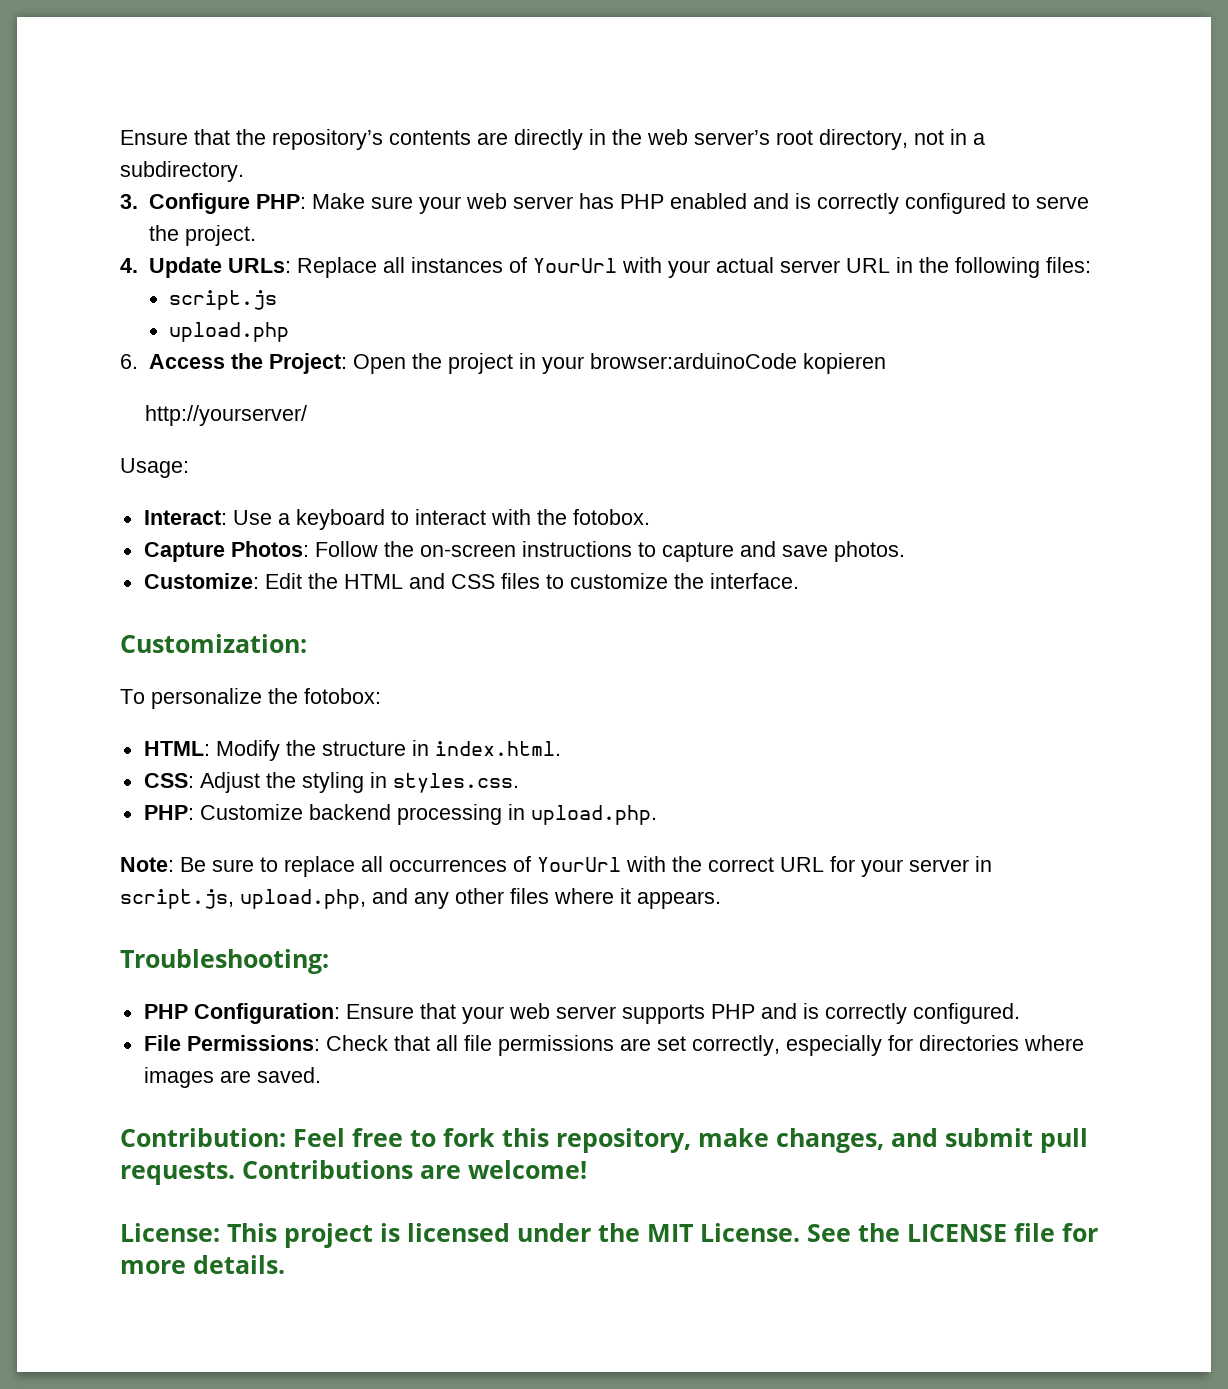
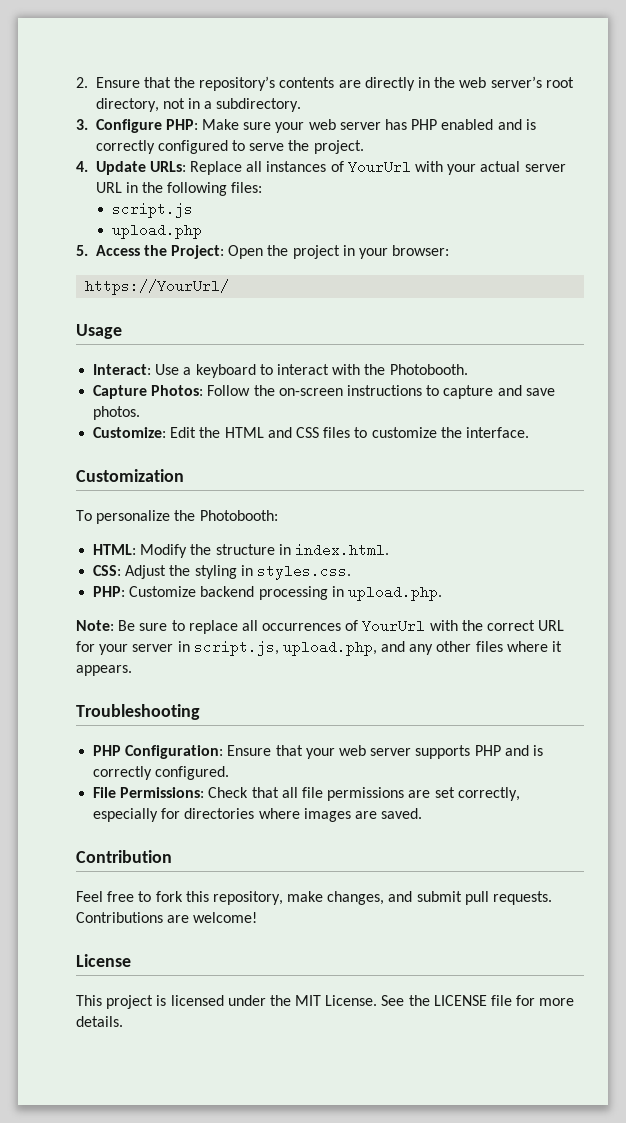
- Ensure that the repository’s contents are directly in the web server’s root directory, not in a subdirectory.
+ 2. Ensure that the repository’s contents are directly in the web server’s root directory, not in a subdirectory.
- 6. Access the Project: Open the project in your browser:arduinoCode kopieren
- http://yourserver/
- Usage:
+ 5. Access the Project: Open the project in your browser:
+ https://YourUrl/
+ Usage
- Interact: Use a keyboard to interact with the fotobox.
+ Interact: Use a keyboard to interact with the Photobooth.
- Customization:
+ Customization
- To personalize the fotobox:
+ To personalize the Photobooth:
- Troubleshooting:
+ Troubleshooting
- Contribution: Feel free to fork this repository, make changes, and submit pull requests.
+ Contribution
+ Feel free to fork this repository, make changes, and submit pull requests.
- License: This project is licensed under the MIT License.
+ License
+ This project is licensed under the MIT License.

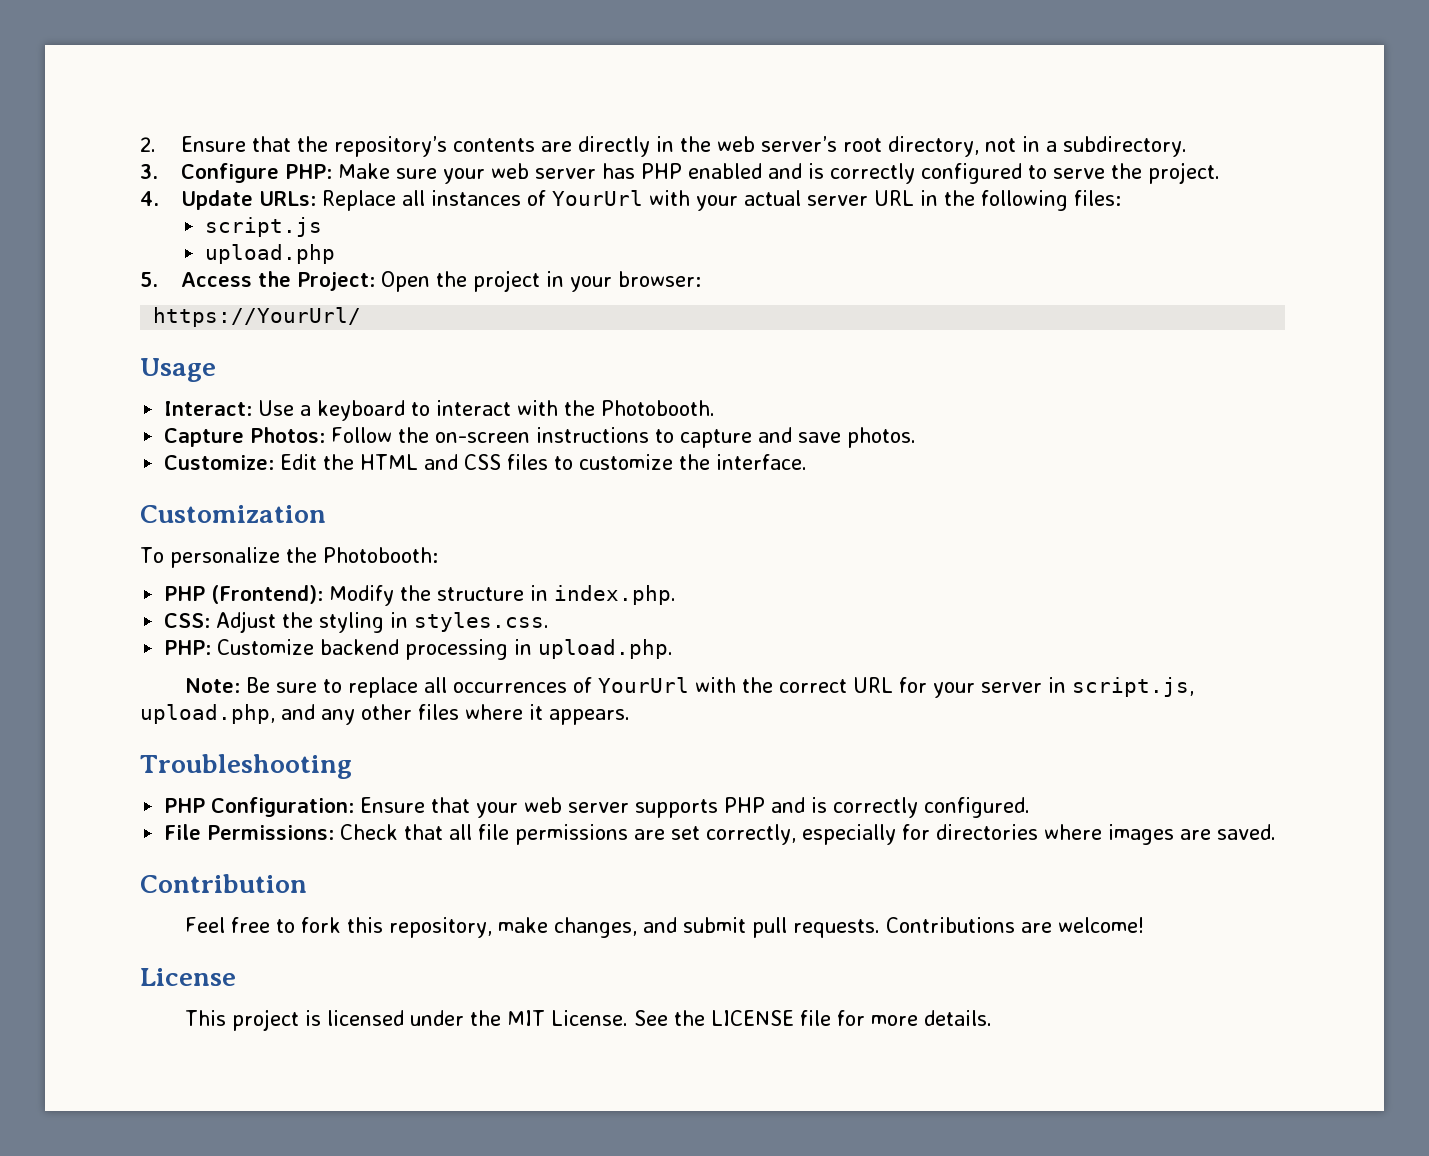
- HTML: Modify the structure in index.html.
+ PHP (Frontend): Modify the structure in index.php.

